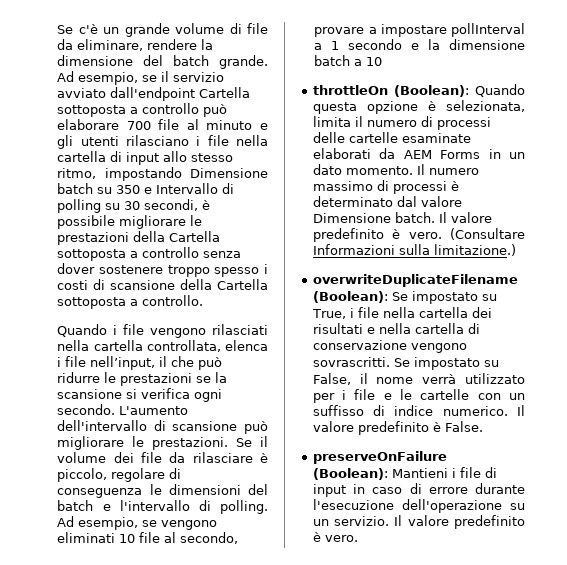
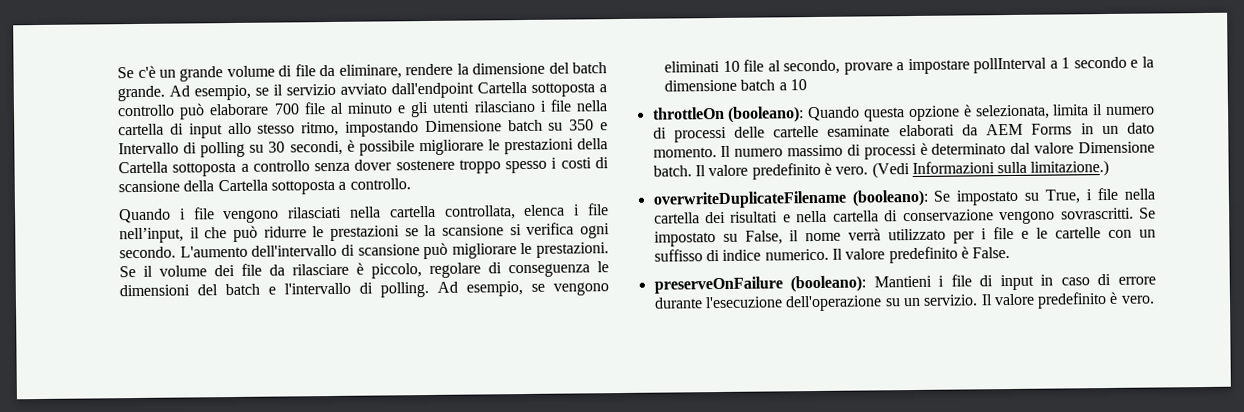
- throttleOn (Boolean): Quando questa opzione è selezionata, limita il numero di processi delle cartelle esaminate elaborati da AEM Forms in un dato momento.
+ throttleOn (booleano): Quando questa opzione è selezionata, limita il numero di processi delle cartelle esaminate elaborati da AEM Forms in un dato momento.
- (Consultare Informazioni sulla limitazione.)
+ (Vedi Informazioni sulla limitazione.)
- overwriteDuplicateFilename (Boolean): Se impostato su True, i file nella cartella dei risultati e nella cartella di conservazione vengono sovrascritti.
+ overwriteDuplicateFilename (booleano): Se impostato su True, i file nella cartella dei risultati e nella cartella di conservazione vengono sovrascritti.
- preserveOnFailure (Boolean): Mantieni i file di input in caso di errore durante l'esecuzione dell'operazione su un servizio.
+ preserveOnFailure (booleano): Mantieni i file di input in caso di errore durante l'esecuzione dell'operazione su un servizio.

